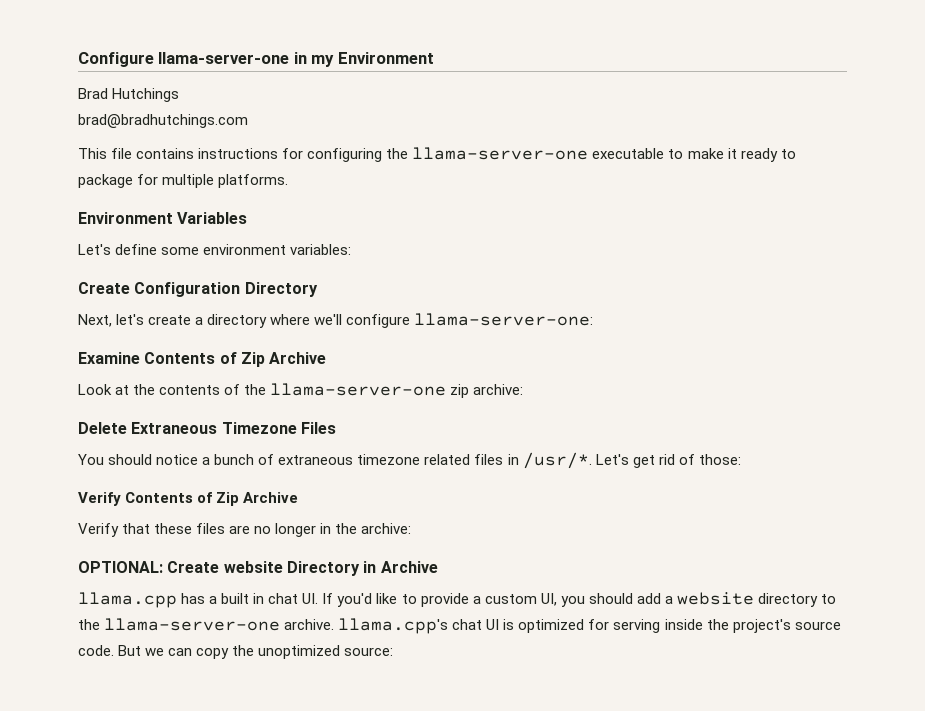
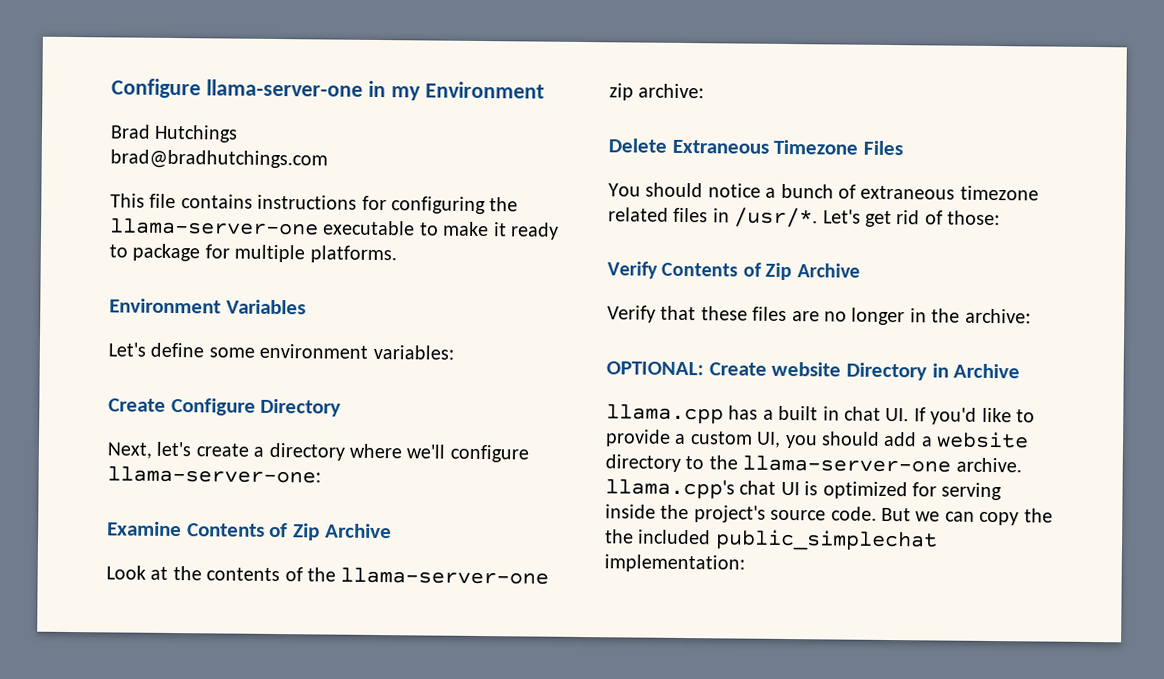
- Create Configuration Directory
+ Create Configure Directory
- But we can copy the unoptimized source:
+ But we can copy the the included public_simplechat implementation:

